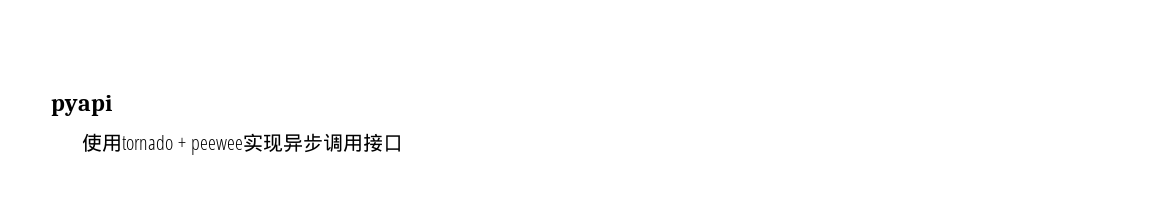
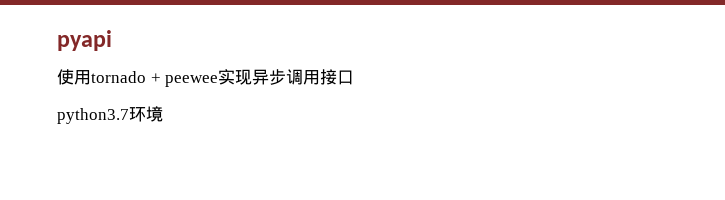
+ python3.7环境

